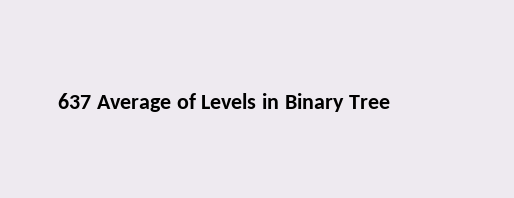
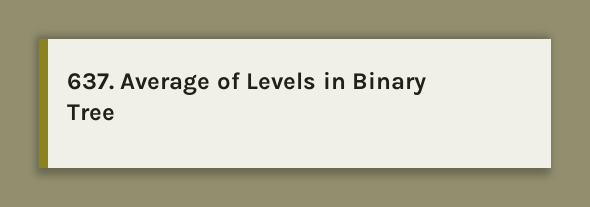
- 637 Average of Levels in Binary Tree
+ 637. Average of Levels in Binary Tree

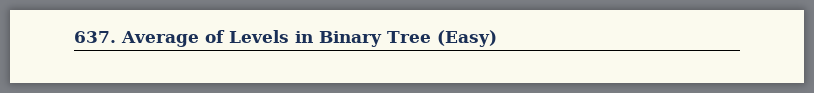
- 637. Average of Levels in Binary Tree
+ 637. Average of Levels in Binary Tree (Easy)

